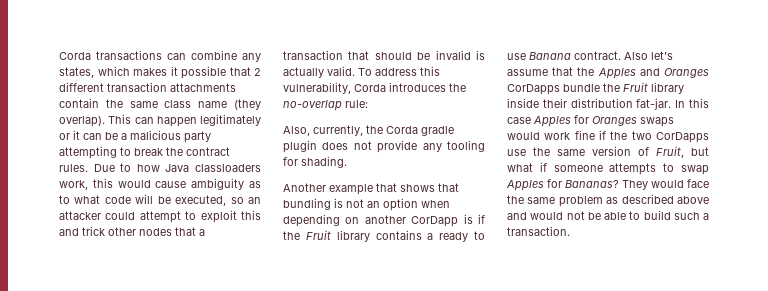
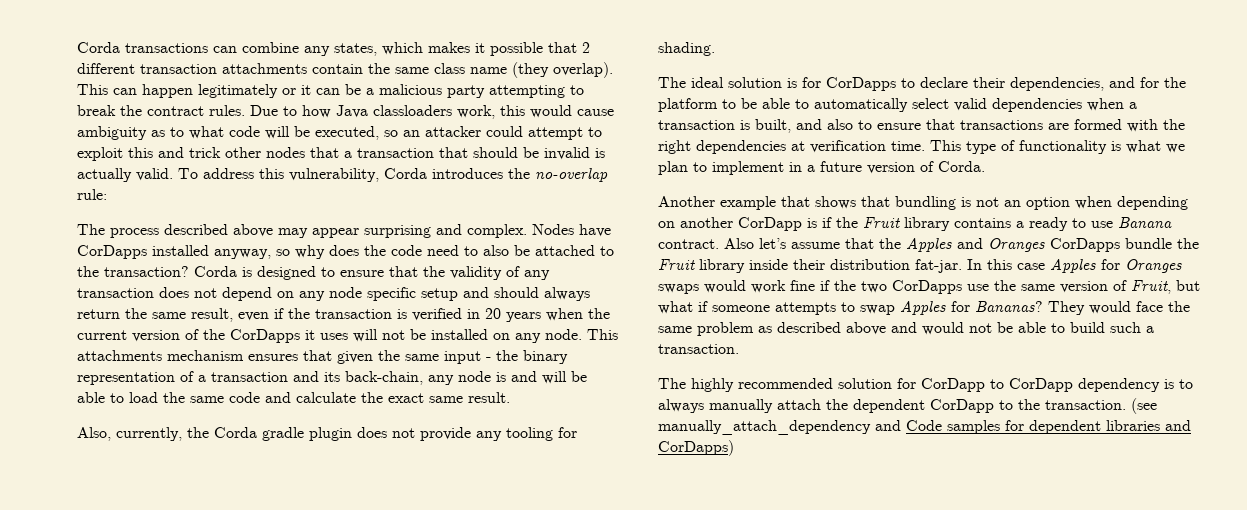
+ The process described above may appear surprising and complex. Nodes have CorDapps installed anyway, so why does the code need to also be attached to the transaction? Corda is designed to ensure that the validity of any transaction does not depend on any node specific setup and should always return the same result, even if the transaction is verified in 20 years when the current version of the CorDapps it uses will not be installed on any node. This attachments mechanism ensures that given the same input - the binary representation of a transaction and its back-chain, any node is and will be able to load the same code and calculate the exact same result.
+ The ideal solution is for CorDapps to declare their dependencies, and for the platform to be able to automatically select valid dependencies when a transaction is built, and also to ensure that transactions are formed with the right dependencies at verification time. This type of functionality is what we plan to implement in a future version of Corda.
+ The highly recommended solution for CorDapp to CorDapp dependency is to always manually attach the dependent CorDapp to the transaction. (see manually_attach_dependency and Code samples for dependent libraries and CorDapps)

